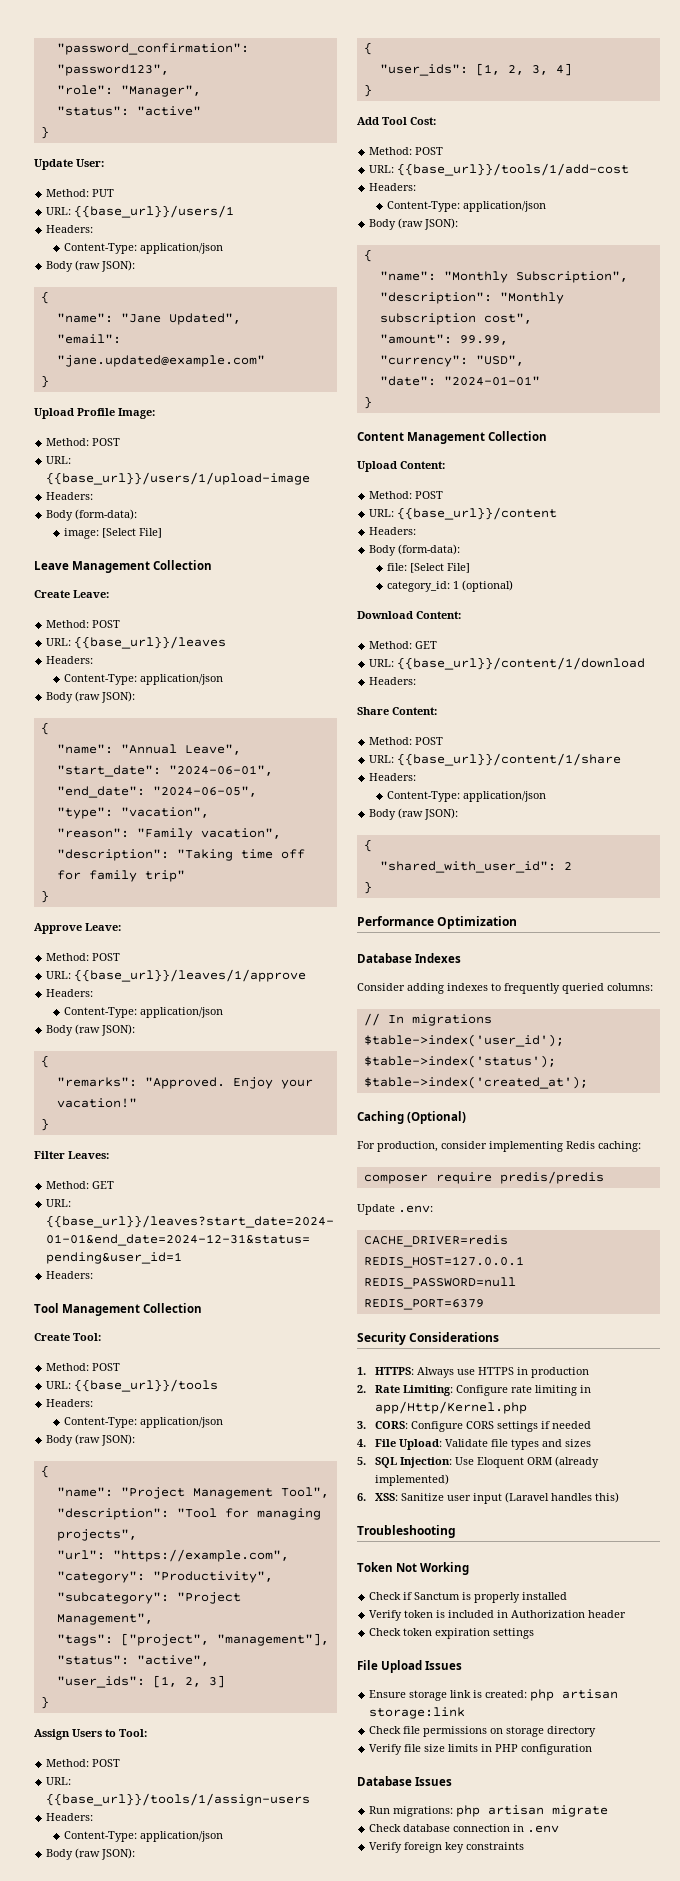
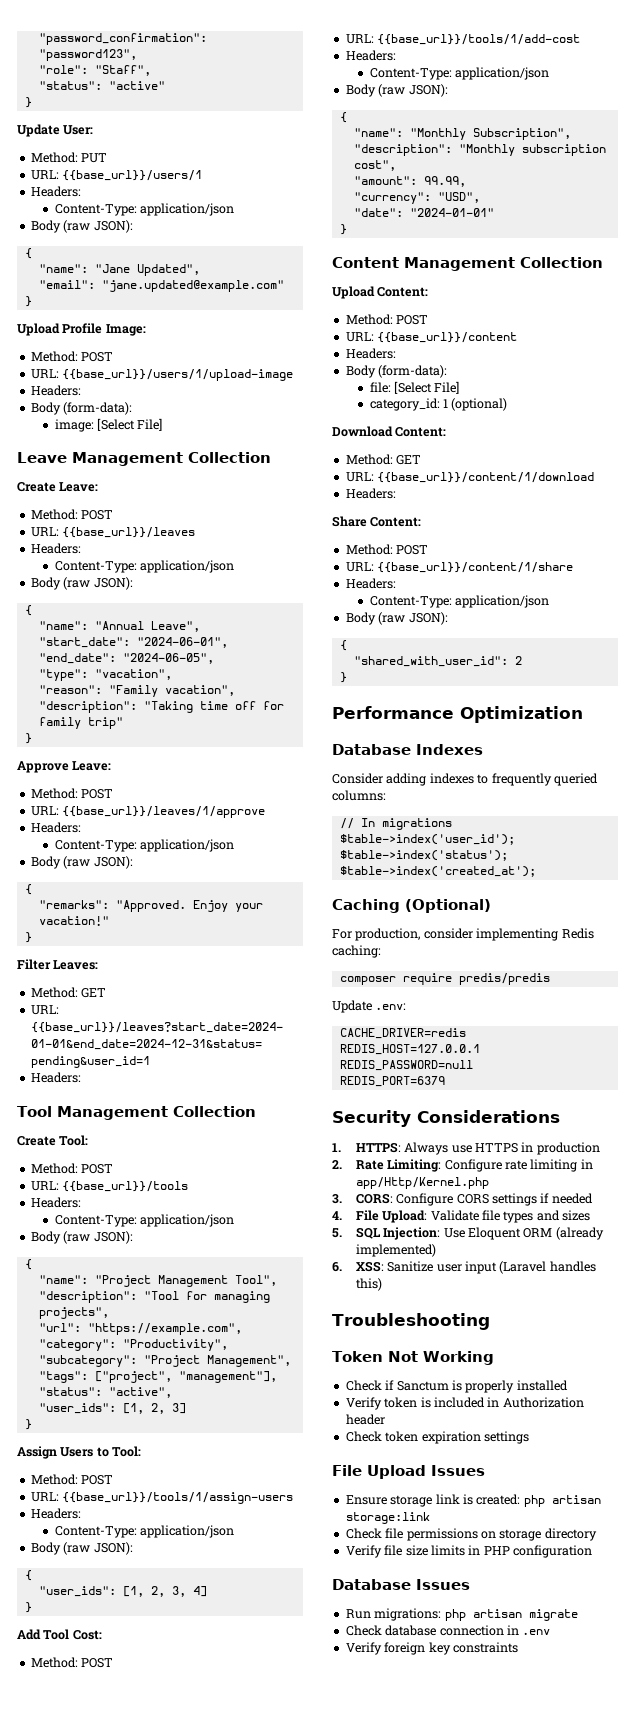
- "role": "Manager",
+ "role": "Staff",

